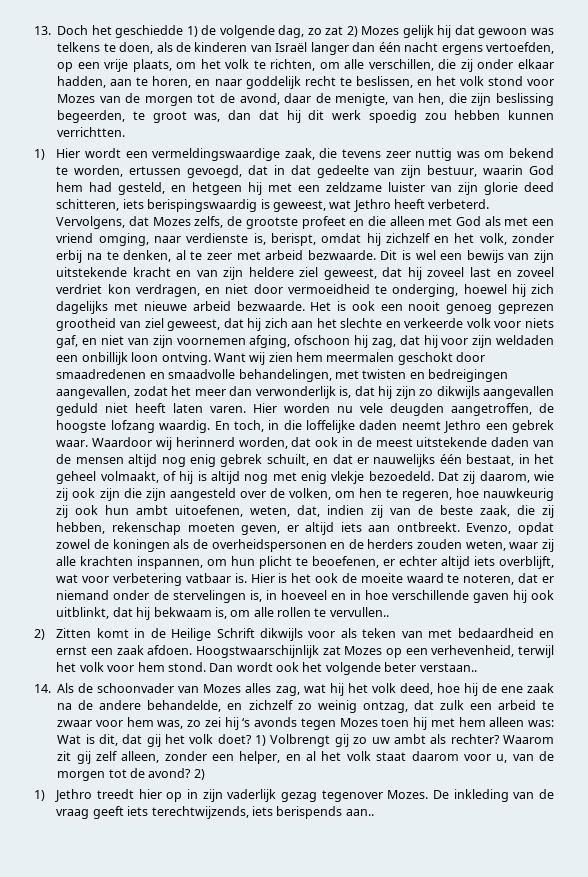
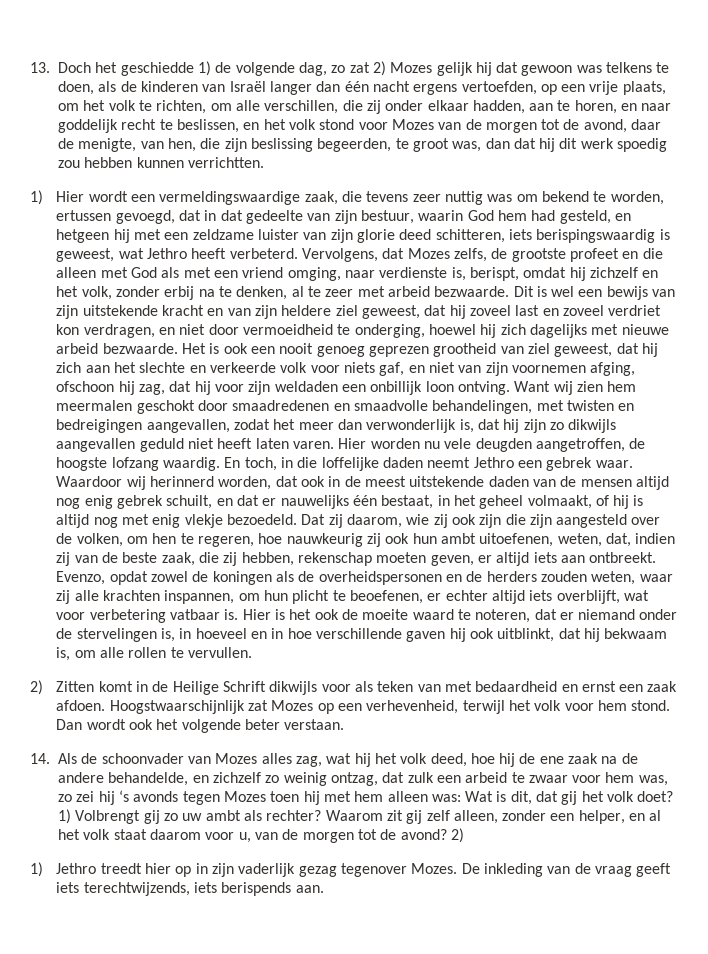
- Hier is het ook de moeite waard te noteren, dat er niemand onder de stervelingen is, in hoeveel en in hoe verschillende gaven hij ook uitblinkt, dat hij bekwaam is, om alle rollen te vervullen..
+ Hier is het ook de moeite waard te noteren, dat er niemand onder de stervelingen is, in hoeveel en in hoe verschillende gaven hij ook uitblinkt, dat hij bekwaam is, om alle rollen te vervullen.
- Dan wordt ook het volgende beter verstaan..
+ Dan wordt ook het volgende beter verstaan.
- De inkleding van de vraag geeft iets terechtwijzends, iets berispends aan..
+ De inkleding van de vraag geeft iets terechtwijzends, iets berispends aan.

